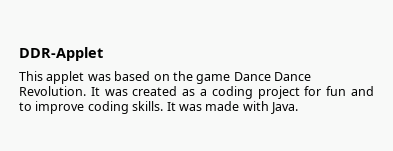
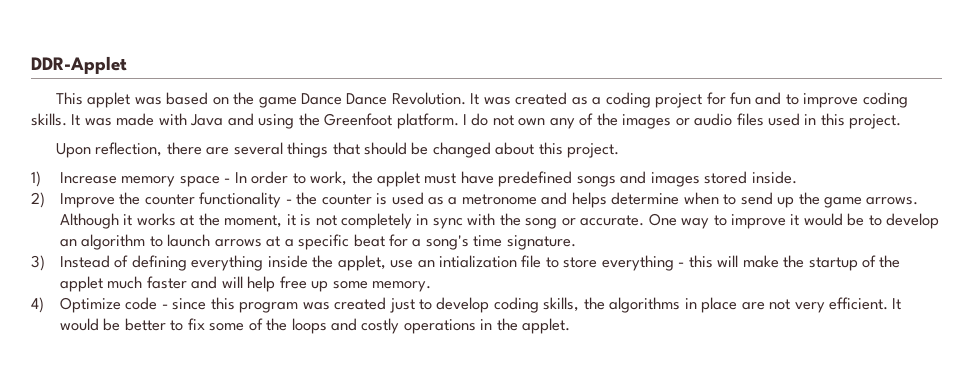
- It was made with Java.
+ It was made with Java and using the Greenfoot platform. I do not own any of the images or audio files used in this project.
+ Upon reflection, there are several things that should be changed about this project.
+ 1) Increase memory space - In order to work, the applet must have predefined songs and images stored inside.
+ 2) Improve the counter functionality - the counter is used as a metronome and helps determine when to send up the game arrows. Although it works at the moment, it is not completely in sync with the song or accurate. One way to improve it would be to develop an algorithm to launch arrows at a specific beat for a song's time signature.
+ 3) Instead of defining everything inside the applet, use an intialization file to store everything - this will make the startup of the applet much faster and will help free up some memory.
+ 4) Optimize code - since this program was created just to develop coding skills, the algorithms in place are not very efficient. It would be better to fix some of the loops and costly operations in the applet.

